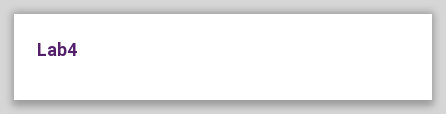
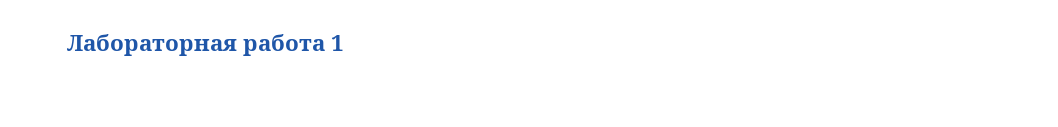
- Lab4
+ Лабораторная работа 1

